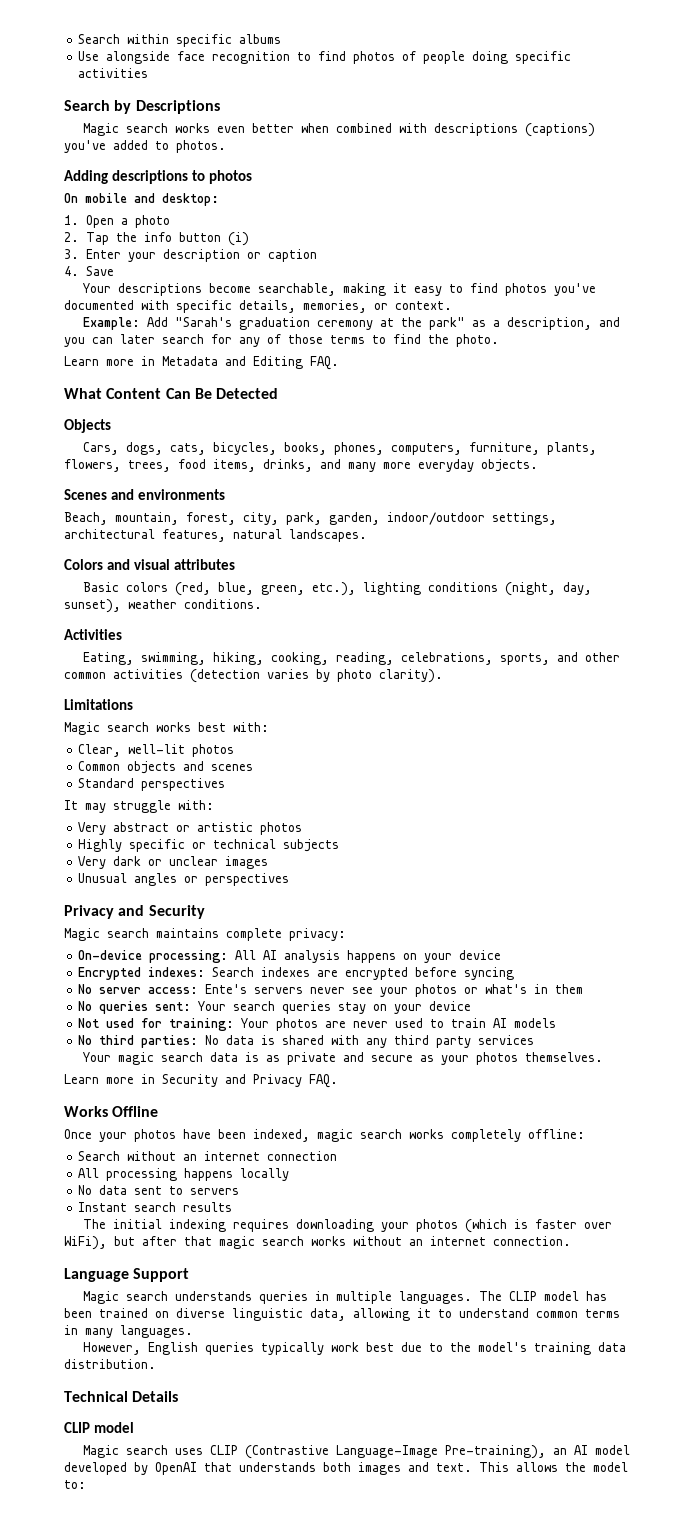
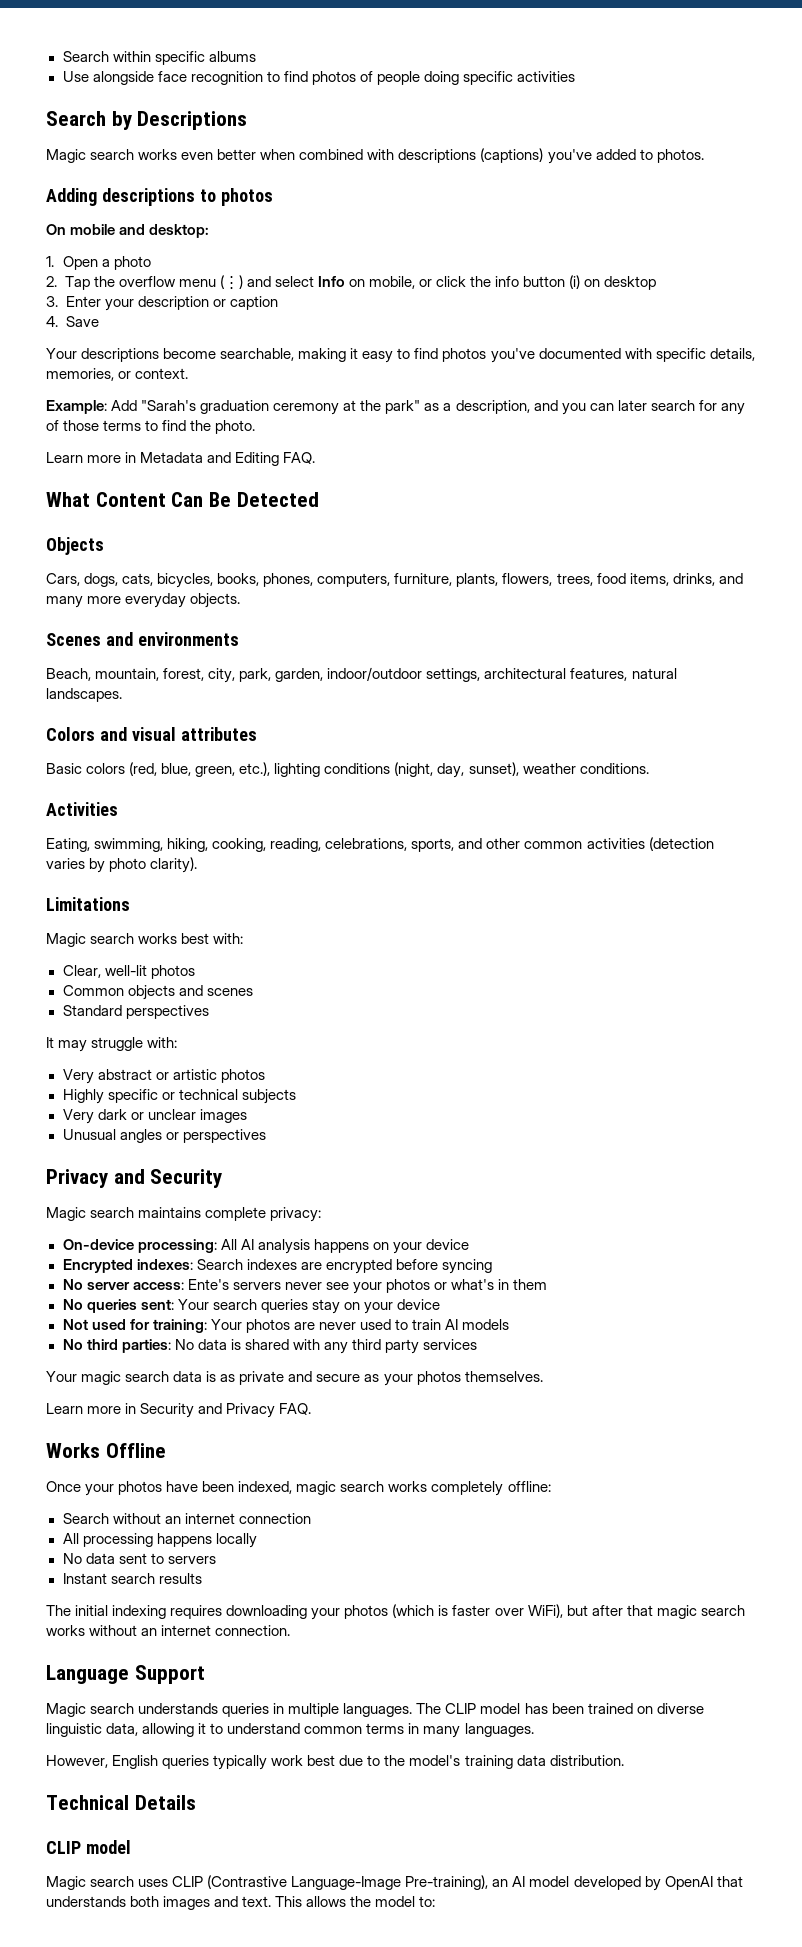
- 2. Tap the info button (i)
+ 2. Tap the overflow menu (⋮) and select Info on mobile, or click the info button (i) on desktop

